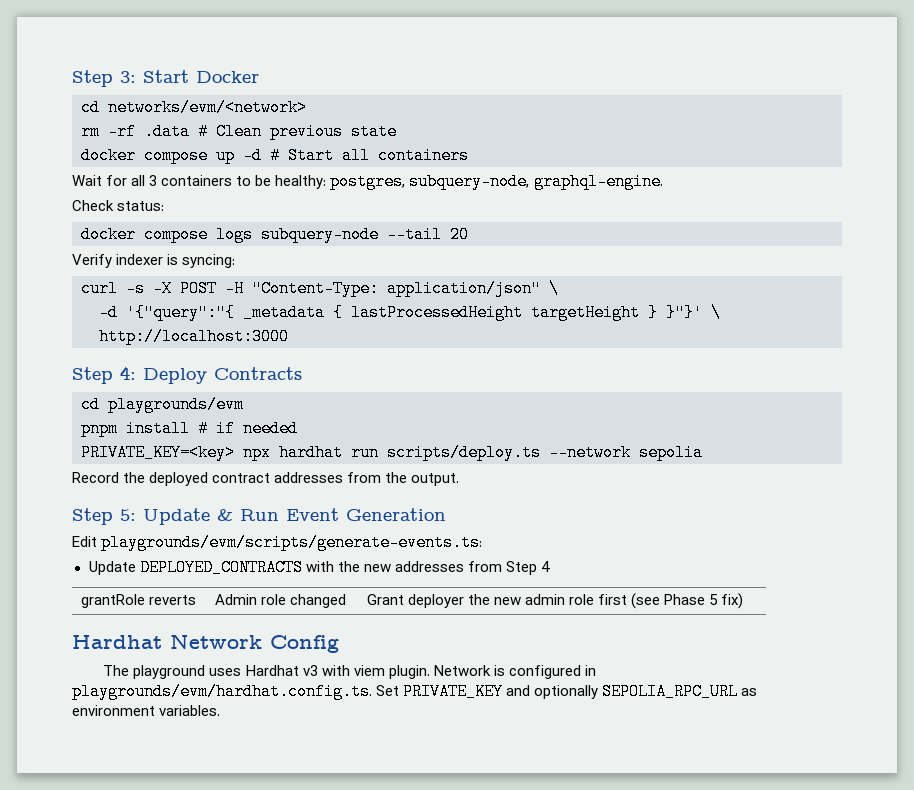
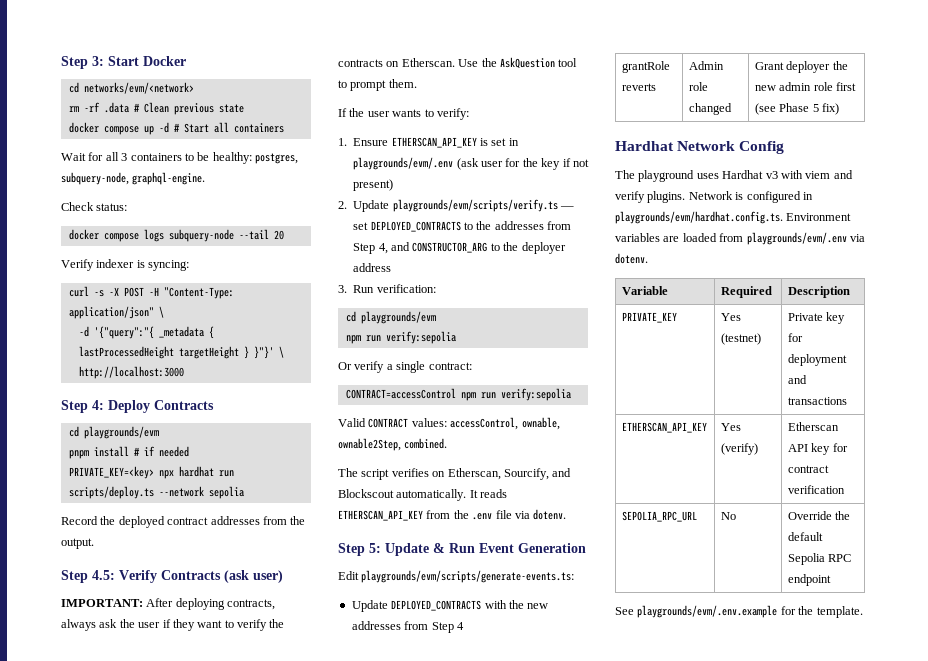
+ Step 4.5: Verify Contracts (ask user)
+ IMPORTANT: After deploying contracts, always ask the user if they want to verify the contracts on Etherscan. Use the AskQuestion tool to prompt them.
+ If the user wants to verify:
+ 1. Ensure ETHERSCAN_API_KEY is set in playgrounds/evm/.env (ask user for the key if not present)
+ 2. Update playgrounds/evm/scripts/verify.ts — set DEPLOYED_CONTRACTS to the addresses from Step 4, and CONSTRUCTOR_ARG to the deployer address
+ 3. Run verification:
+ cd playgrounds/evm
+ npm run verify:sepolia
+ Or verify a single contract:
+ CONTRACT=accessControl npm run verify:sepolia
+ Valid CONTRACT values: accessControl, ownable, ownable2Step, combined.
+ The script verifies on Etherscan, Sourcify, and Blockscout automatically. It reads ETHERSCAN_API_KEY from the .env file via dotenv.
- The playground uses Hardhat v3 with viem plugin.
+ The playground uses Hardhat v3 with viem and verify plugins.
- Network is configured in playgrounds/evm/hardhat.config.ts. Set PRIVATE_KEY and optionally SEPOLIA_RPC_URL as environment variables.
+ Network is configured in playgrounds/evm/hardhat.config.ts. Environment variables are loaded from playgrounds/evm/.env via dotenv.
+ Variable | Required | Description
+ PRIVATE_KEY | Yes (testnet) | Private key for deployment and transactions
+ ETHERSCAN_API_KEY | Yes (verify) | Etherscan API key for contract verification
+ SEPOLIA_RPC_URL | No | Override the default Sepolia RPC endpoint
+ See playgrounds/evm/.env.example for the template.

